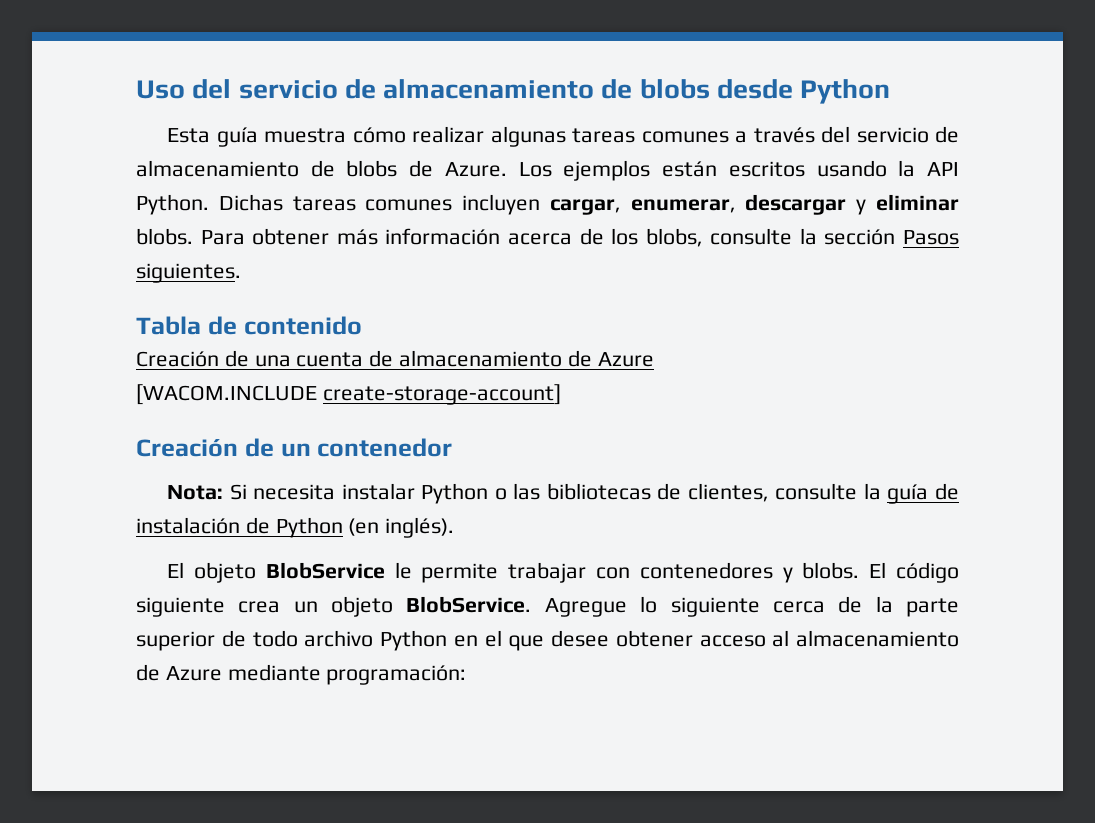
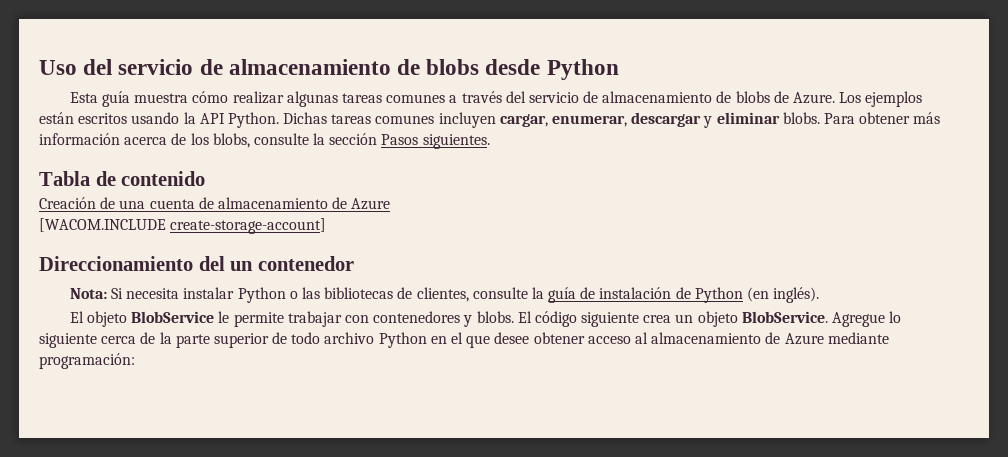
- Creación de un contenedor
+ Direccionamiento del un contenedor

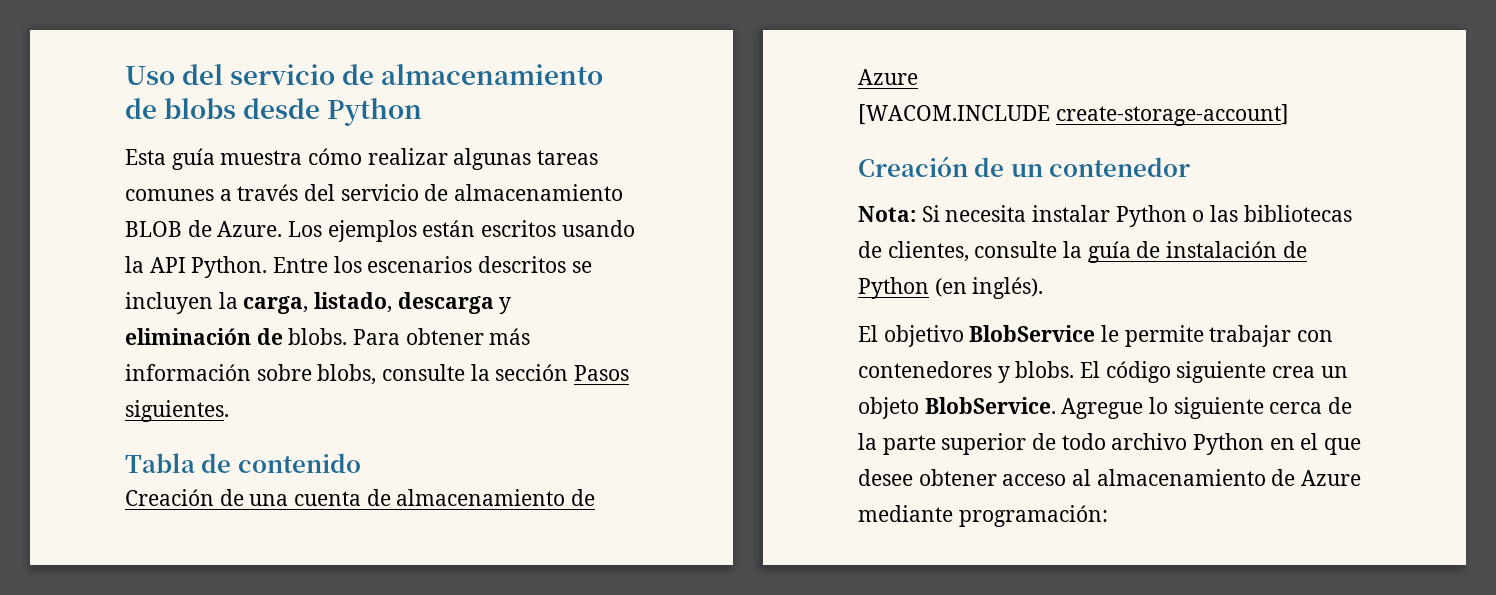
- Esta guía muestra cómo realizar algunas tareas comunes a través del servicio de almacenamiento de blobs de Azure.
+ Esta guía muestra cómo realizar algunas tareas comunes a través del servicio de almacenamiento BLOB de Azure.
- Dichas tareas comunes incluyen cargar, enumerar, descargar y eliminar blobs.
+ Entre los escenarios descritos se incluyen la carga, listado, descarga y eliminación de blobs.
- Para obtener más información acerca de los blobs, consulte la sección Pasos siguientes.
+ Para obtener más información sobre blobs, consulte la sección Pasos siguientes.
- Direccionamiento del un contenedor
+ Creación de un contenedor
- El objeto BlobService le permite trabajar con contenedores y blobs.
+ El objetivo BlobService le permite trabajar con contenedores y blobs.

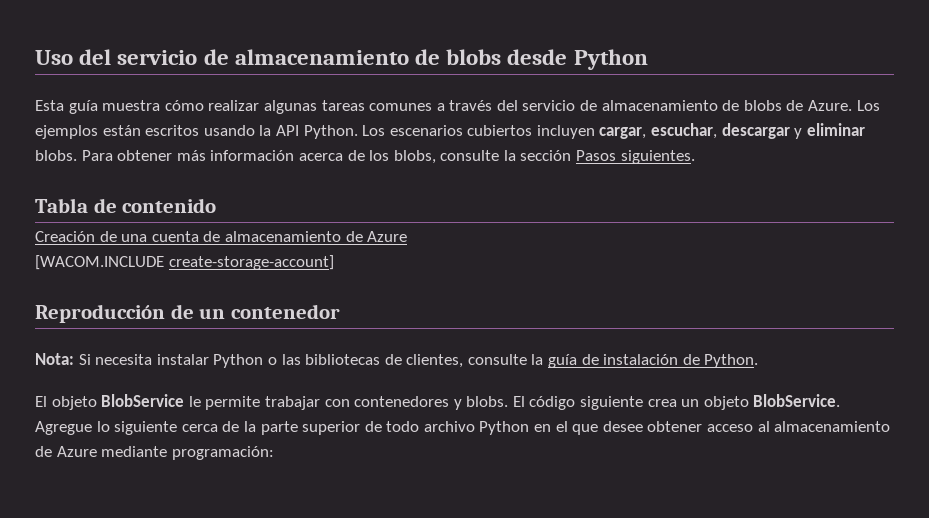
- Esta guía muestra cómo realizar algunas tareas comunes a través del servicio de almacenamiento BLOB de Azure.
+ Esta guía muestra cómo realizar algunas tareas comunes a través del servicio de almacenamiento de blobs de Azure.
- Entre los escenarios descritos se incluyen la carga, listado, descarga y eliminación de blobs.
+ Los escenarios cubiertos incluyen cargar, escuchar, descargar y eliminar blobs.
- Para obtener más información sobre blobs, consulte la sección Pasos siguientes.
+ Para obtener más información acerca de los blobs, consulte la sección Pasos siguientes.
- Creación de un contenedor
+ Reproducción de un contenedor
- Nota: Si necesita instalar Python o las bibliotecas de clientes, consulte la guía de instalación de Python (en inglés).
- El objetivo BlobService le permite trabajar con contenedores y blobs.
+ Nota: Si necesita instalar Python o las bibliotecas de clientes, consulte la guía de instalación de Python.
+ El objeto BlobService le permite trabajar con contenedores y blobs.

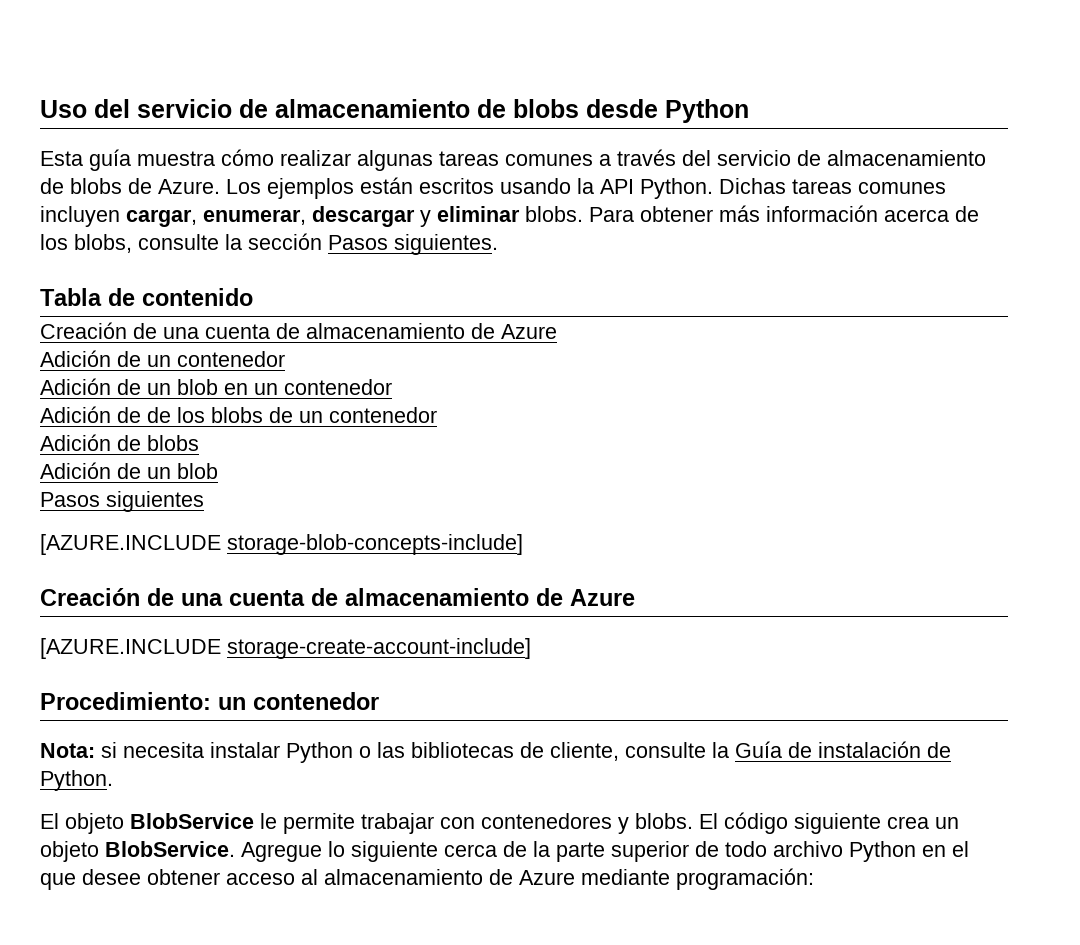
- Los escenarios cubiertos incluyen cargar, escuchar, descargar y eliminar blobs.
+ Dichas tareas comunes incluyen cargar, enumerar, descargar y eliminar blobs.
- [WACOM.INCLUDE create-storage-account]
- Reproducción de un contenedor
+ Adición de un contenedor
+ Adición de un blob en un contenedor
+ Adición de de los blobs de un contenedor
+ Adición de blobs
+ Adición de un blob
+ Pasos siguientes
+ [AZURE.INCLUDE storage-blob-concepts-include]
+ Creación de una cuenta de almacenamiento de Azure
+ [AZURE.INCLUDE storage-create-account-include]
+ Procedimiento: un contenedor
- Nota: Si necesita instalar Python o las bibliotecas de clientes, consulte la guía de instalación de Python.
+ Nota: si necesita instalar Python o las bibliotecas de cliente, consulte la Guía de instalación de Python.

